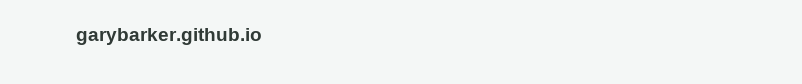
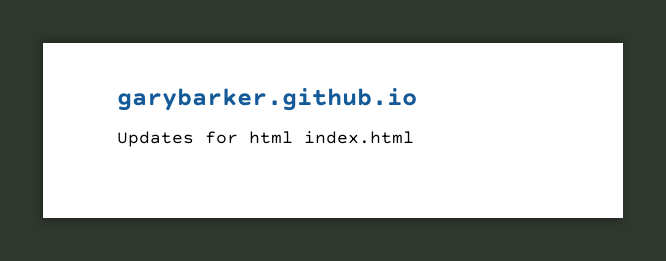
+ Updates for html index.html

